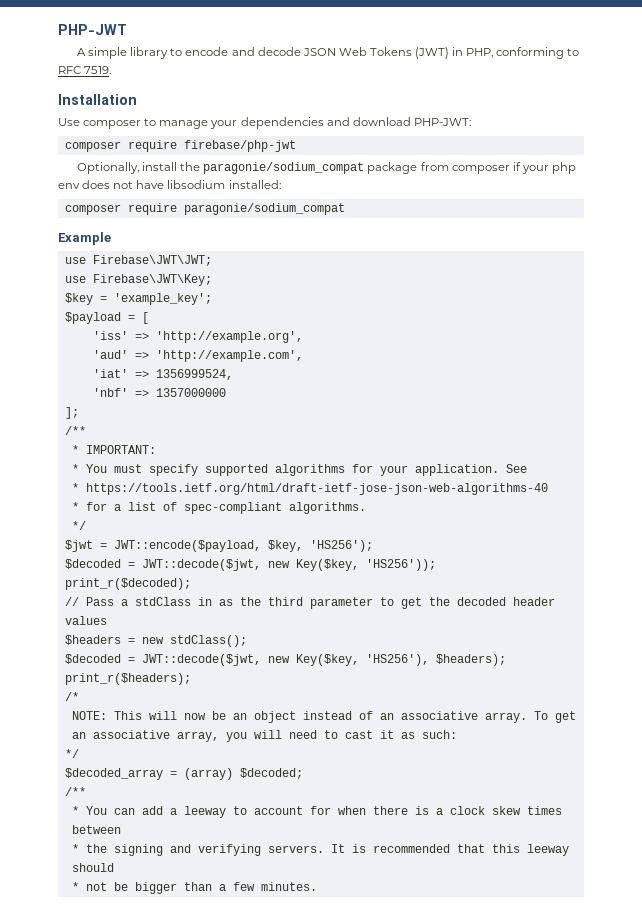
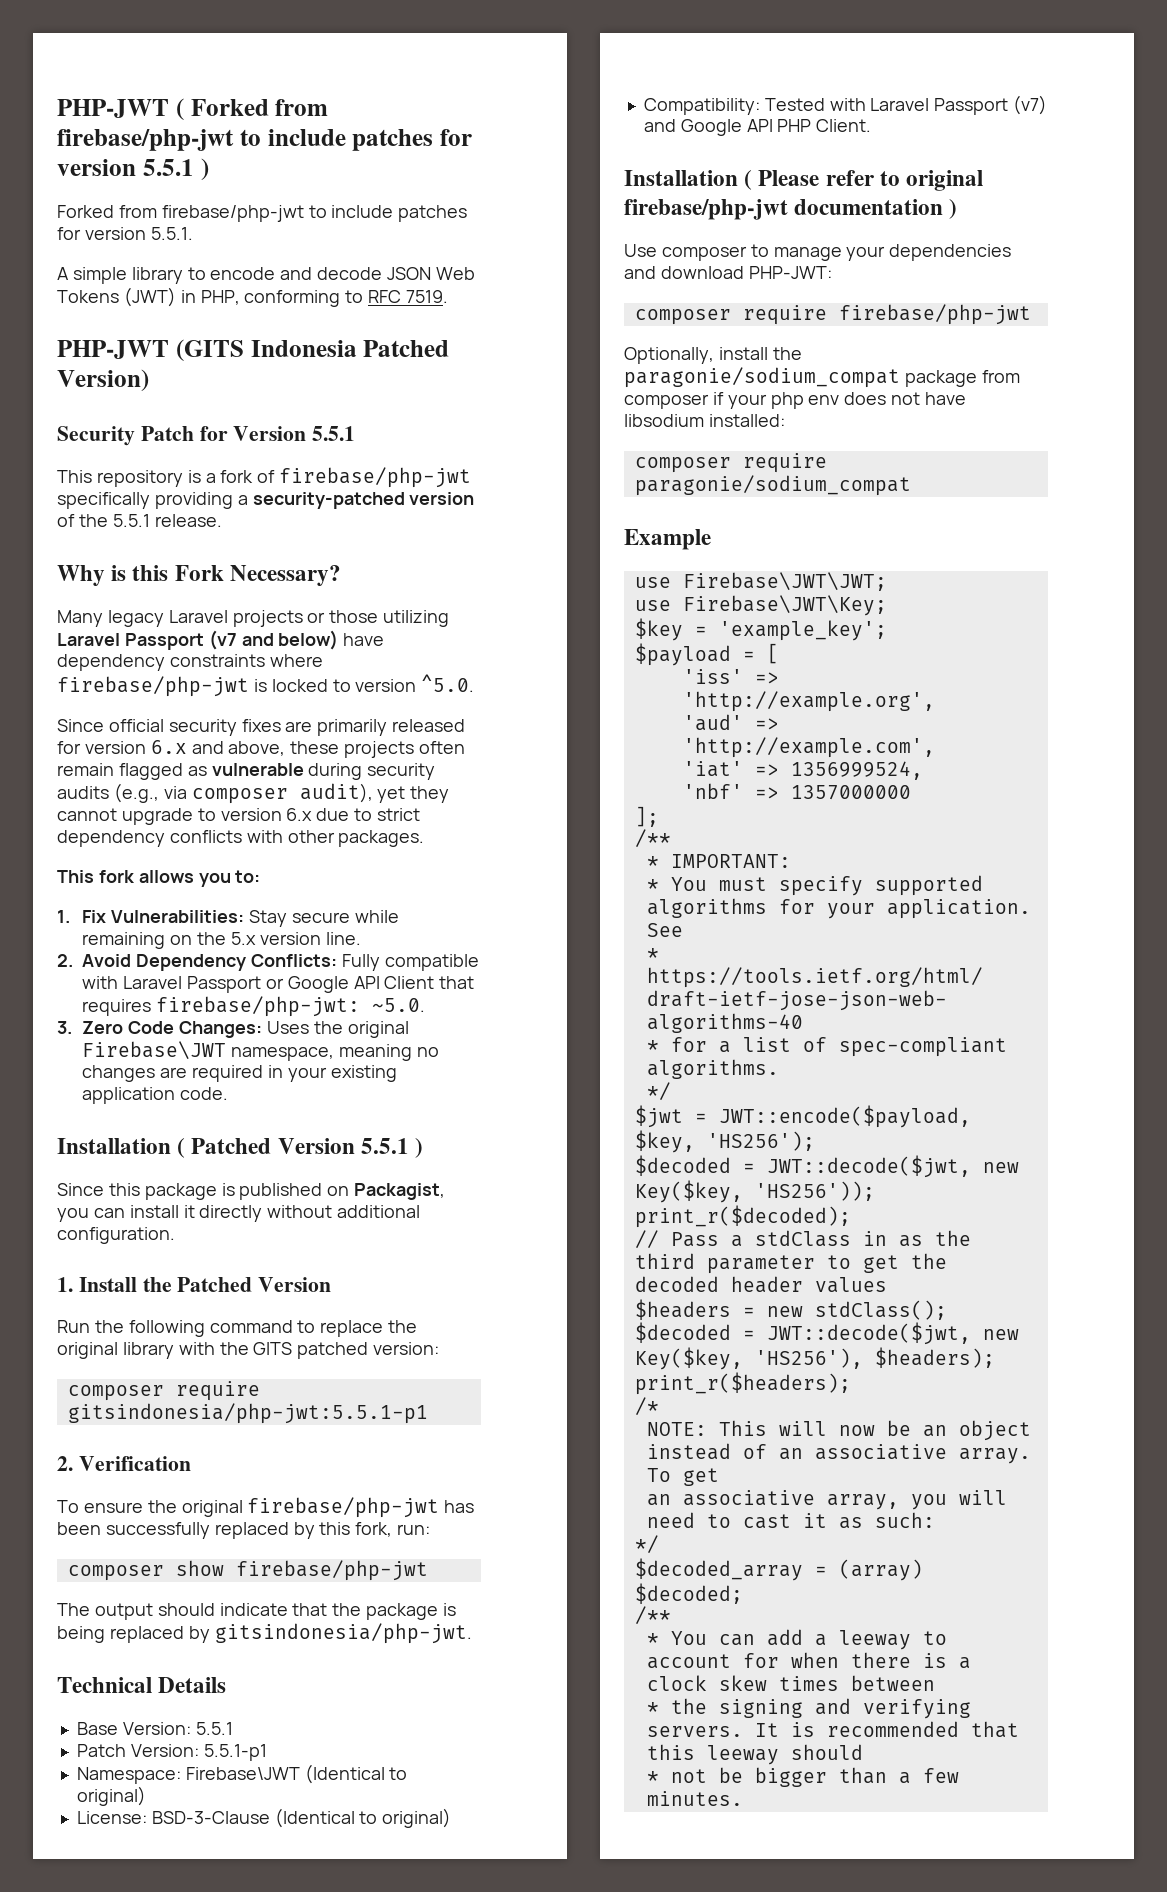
- PHP-JWT
+ PHP-JWT ( Forked from firebase/php-jwt to include patches for version 5.5.1 )
+ Forked from firebase/php-jwt to include patches for version 5.5.1.
- Installation
+ PHP-JWT (GITS Indonesia Patched Version)
+ Security Patch for Version 5.5.1
+ This repository is a fork of firebase/php-jwt specifically providing a security-patched version of the 5.5.1 release.
+ Why is this Fork Necessary?
+ Many legacy Laravel projects or those utilizing Laravel Passport (v7 and below) have dependency constraints where firebase/php-jwt is locked to version ^5.0.
+ Since official security fixes are primarily released for version 6.x and above, these projects often remain flagged as vulnerable during security audits (e.g., via composer audit), yet they cannot upgrade to version 6.x due to strict dependency conflicts with other packages.
+ This fork allows you to:
+ 1. Fix Vulnerabilities: Stay secure while remaining on the 5.x version line.
+ 2. Avoid Dependency Conflicts: Fully compatible with Laravel Passport or Google API Client that requires firebase/php-jwt: ~5.0.
+ 3. Zero Code Changes: Uses the original Firebase\JWT namespace, meaning no changes are required in your existing application code.
+ Installation ( Patched Version 5.5.1 )
+ Since this package is published on Packagist, you can install it directly without additional configuration.
+ 1. Install the Patched Version
+ Run the following command to replace the original library with the GITS patched version:
+ composer require gitsindonesia/php-jwt:5.5.1-p1
+ 2. Verification
+ To ensure the original firebase/php-jwt has been successfully replaced by this fork, run:
+ composer show firebase/php-jwt
+ The output should indicate that the package is being replaced by gitsindonesia/php-jwt.
+ Technical Details
+ Base Version: 5.5.1
+ Patch Version: 5.5.1-p1
+ Namespace: Firebase\JWT (Identical to original)
+ License: BSD-3-Clause (Identical to original)
+ Compatibility: Tested with Laravel Passport (v7) and Google API PHP Client.
+ Installation ( Please refer to original firebase/php-jwt documentation )

